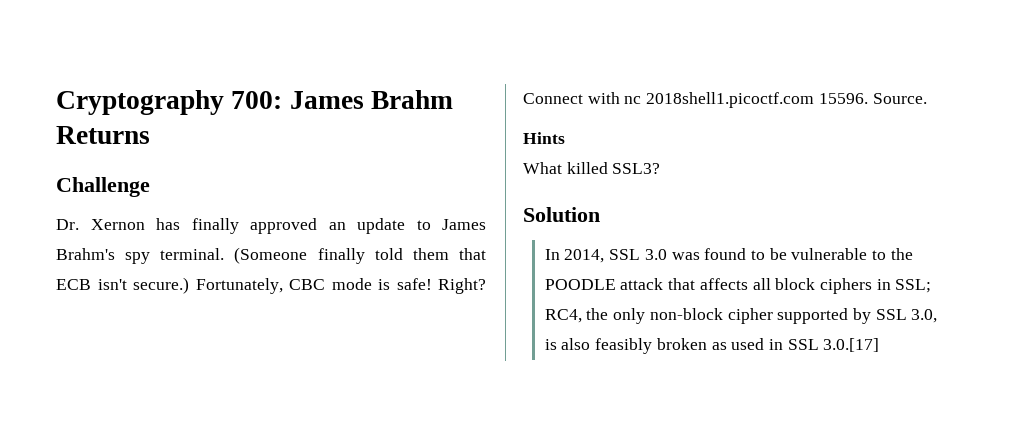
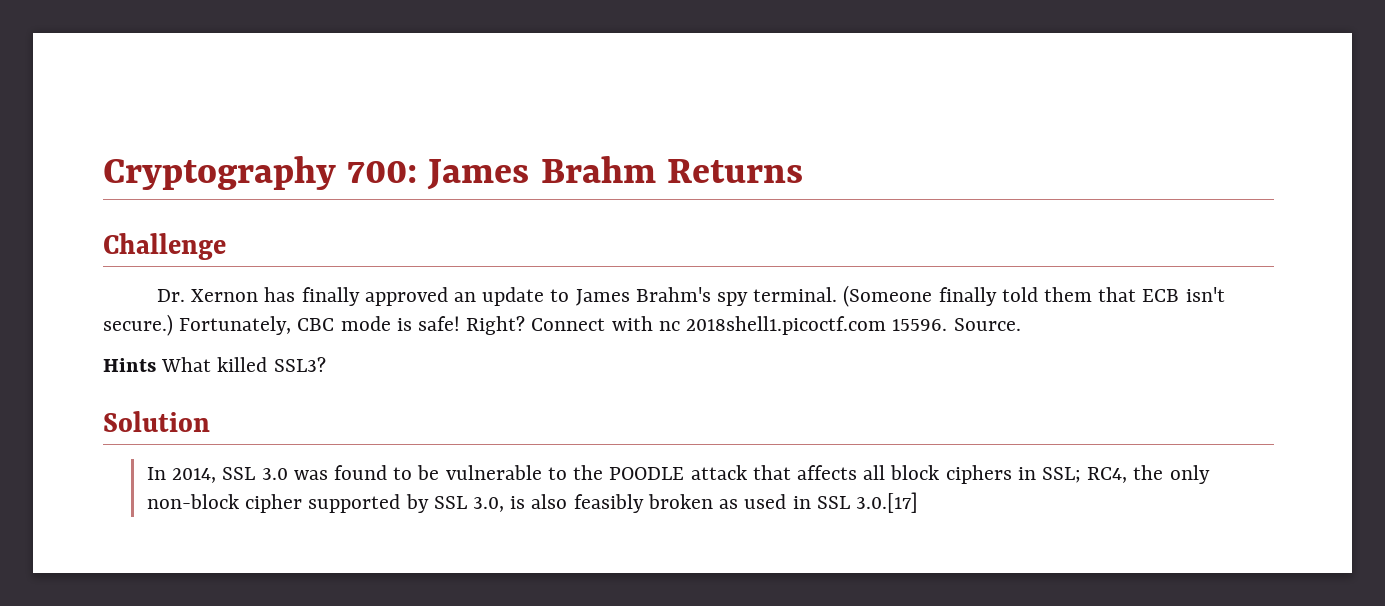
- Hints
- What killed SSL3?
+ Hints What killed SSL3?

